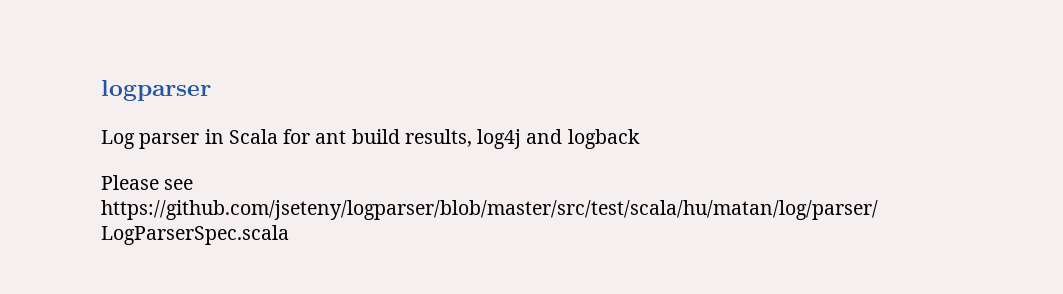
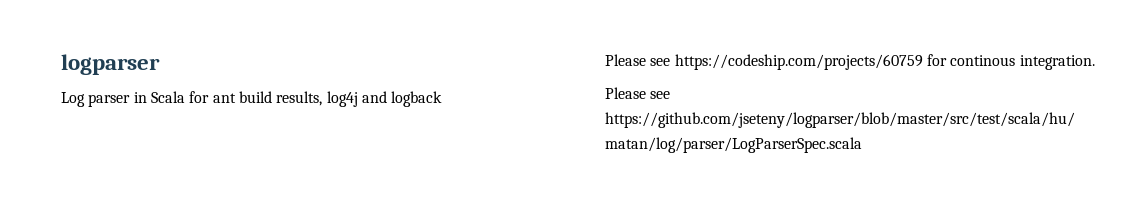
+ Please see https://codeship.com/projects/60759 for continous integration.

